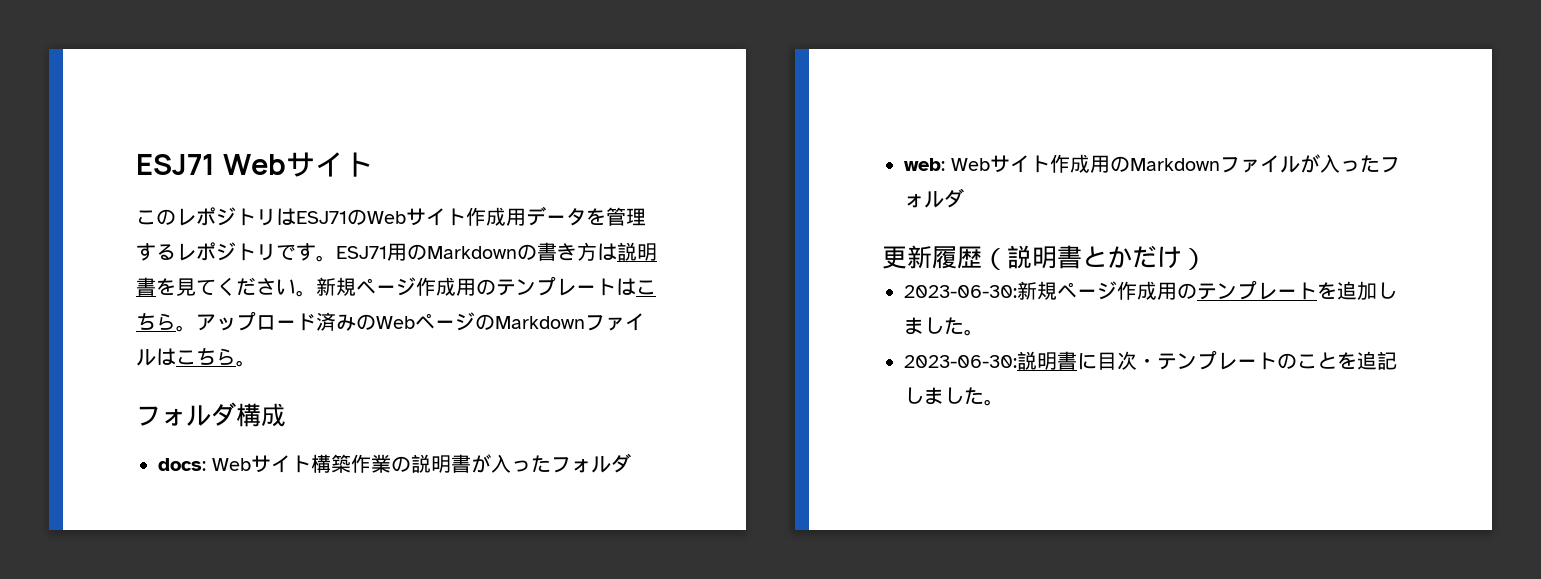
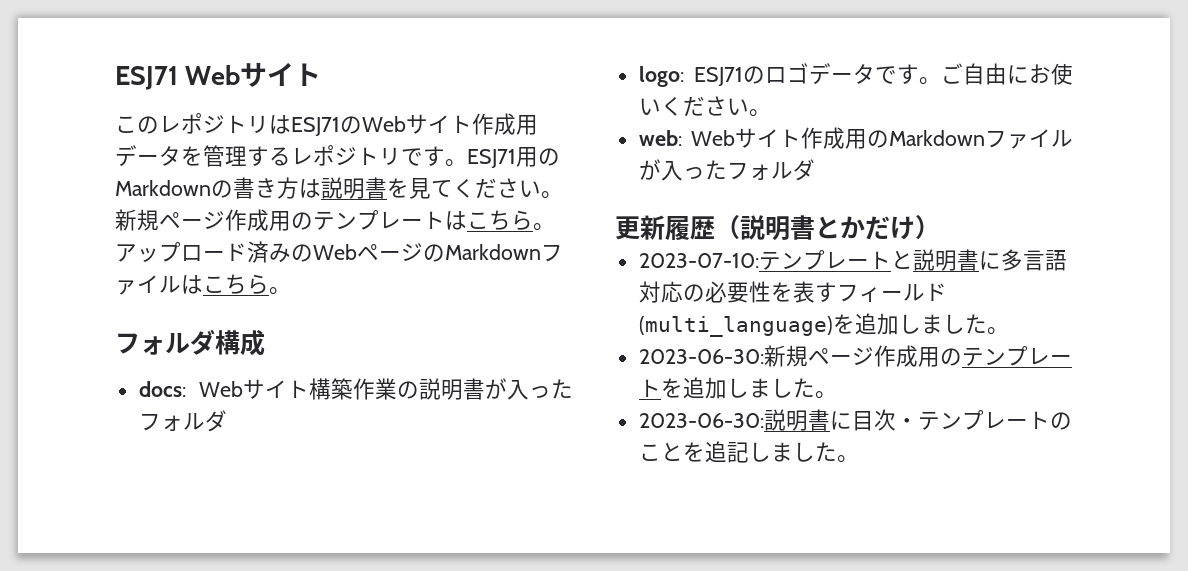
+ logo: ESJ71のロゴデータです。ご自由にお使いください。
+ 2023-07-10:テンプレートと説明書に多言語対応の必要性を表すフィールド(multi_language)を追加しました。

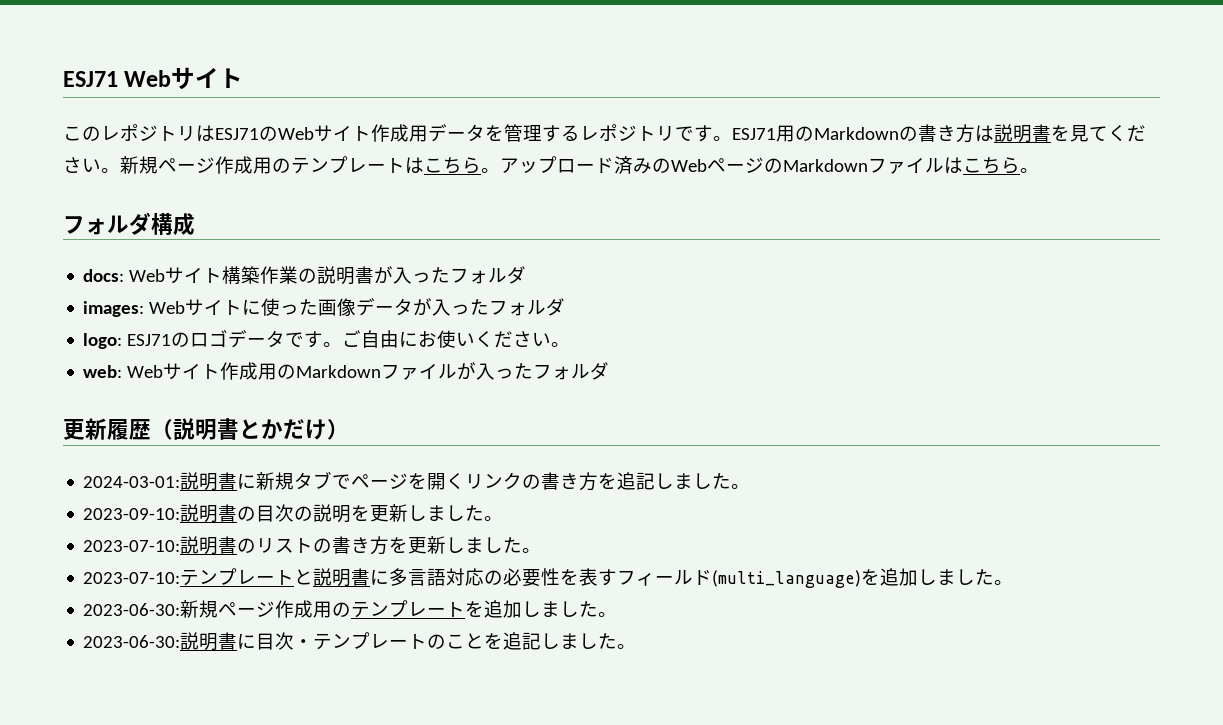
+ images: Webサイトに使った画像データが入ったフォルダ
+ 2024-03-01:説明書に新規タブでページを開くリンクの書き方を追記しました。
+ 2023-09-10:説明書の目次の説明を更新しました。
+ 2023-07-10:説明書のリストの書き方を更新しました。

